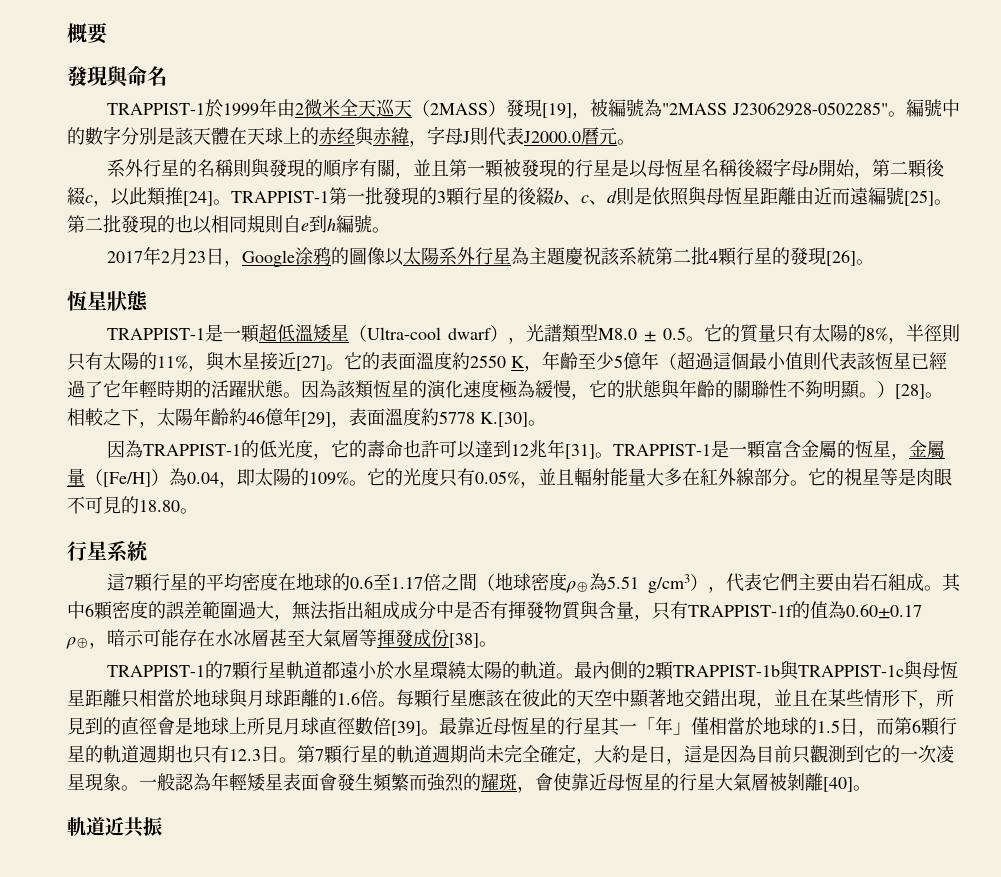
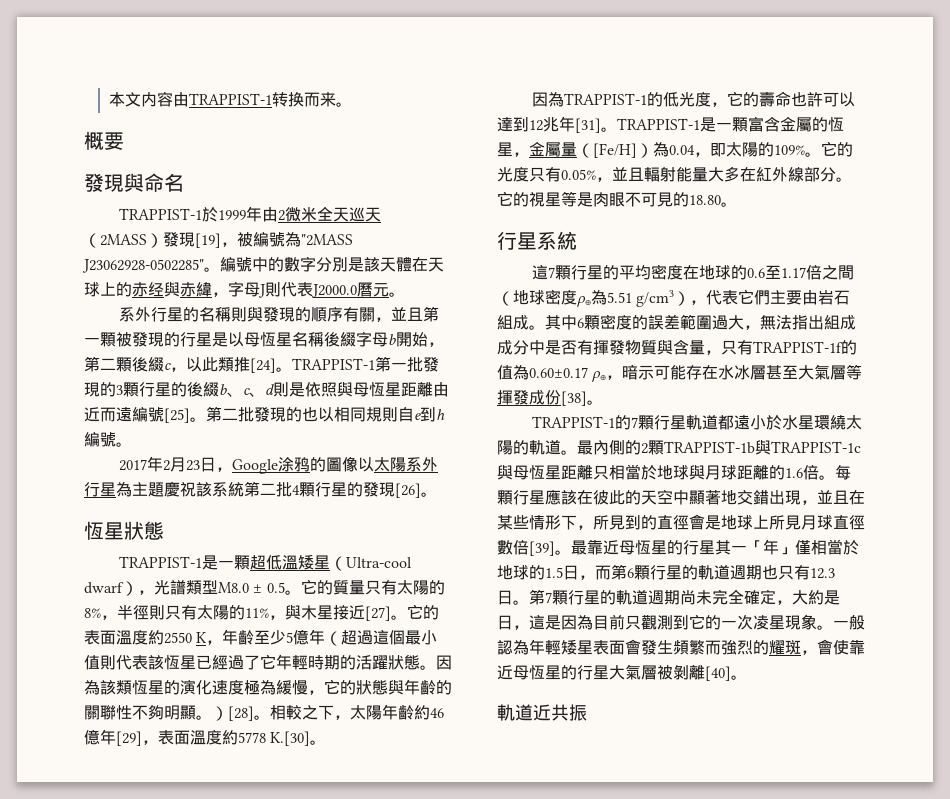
+ 本文内容由TRAPPIST-1转换而来。

